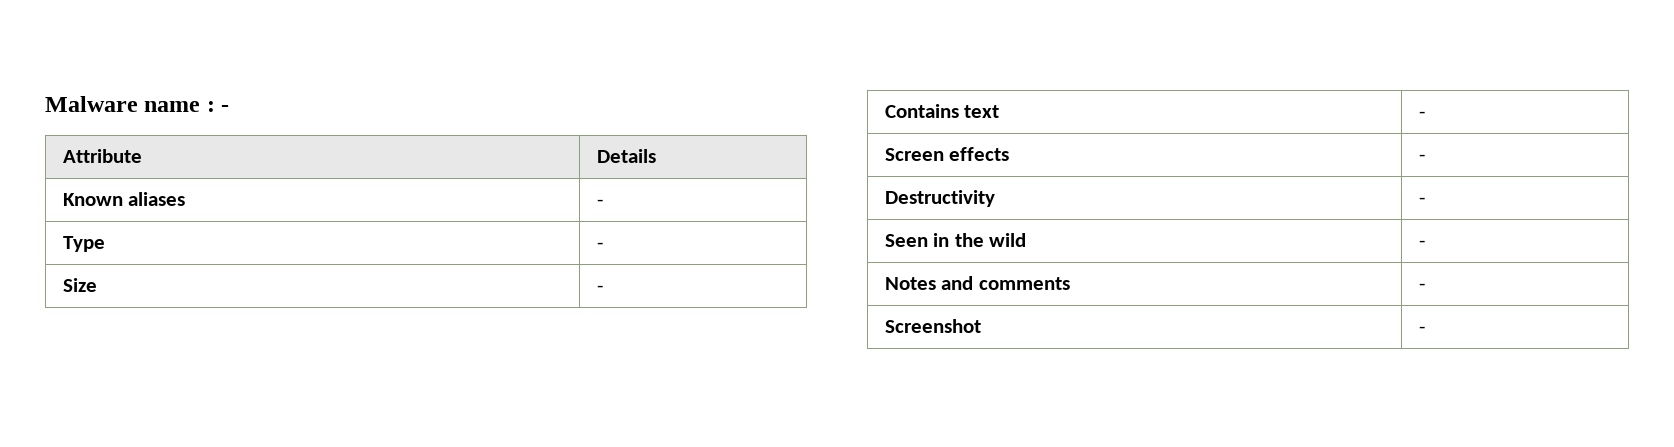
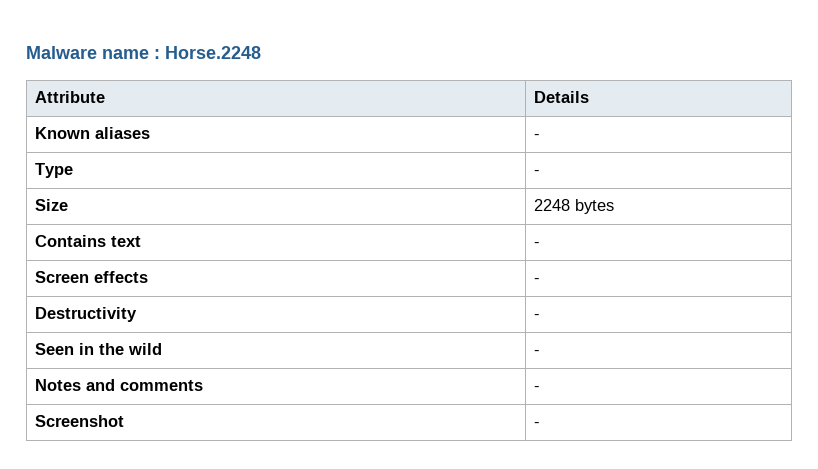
- Malware name : -
+ Malware name : Horse.2248
- Size | -
+ Size | 2248 bytes

